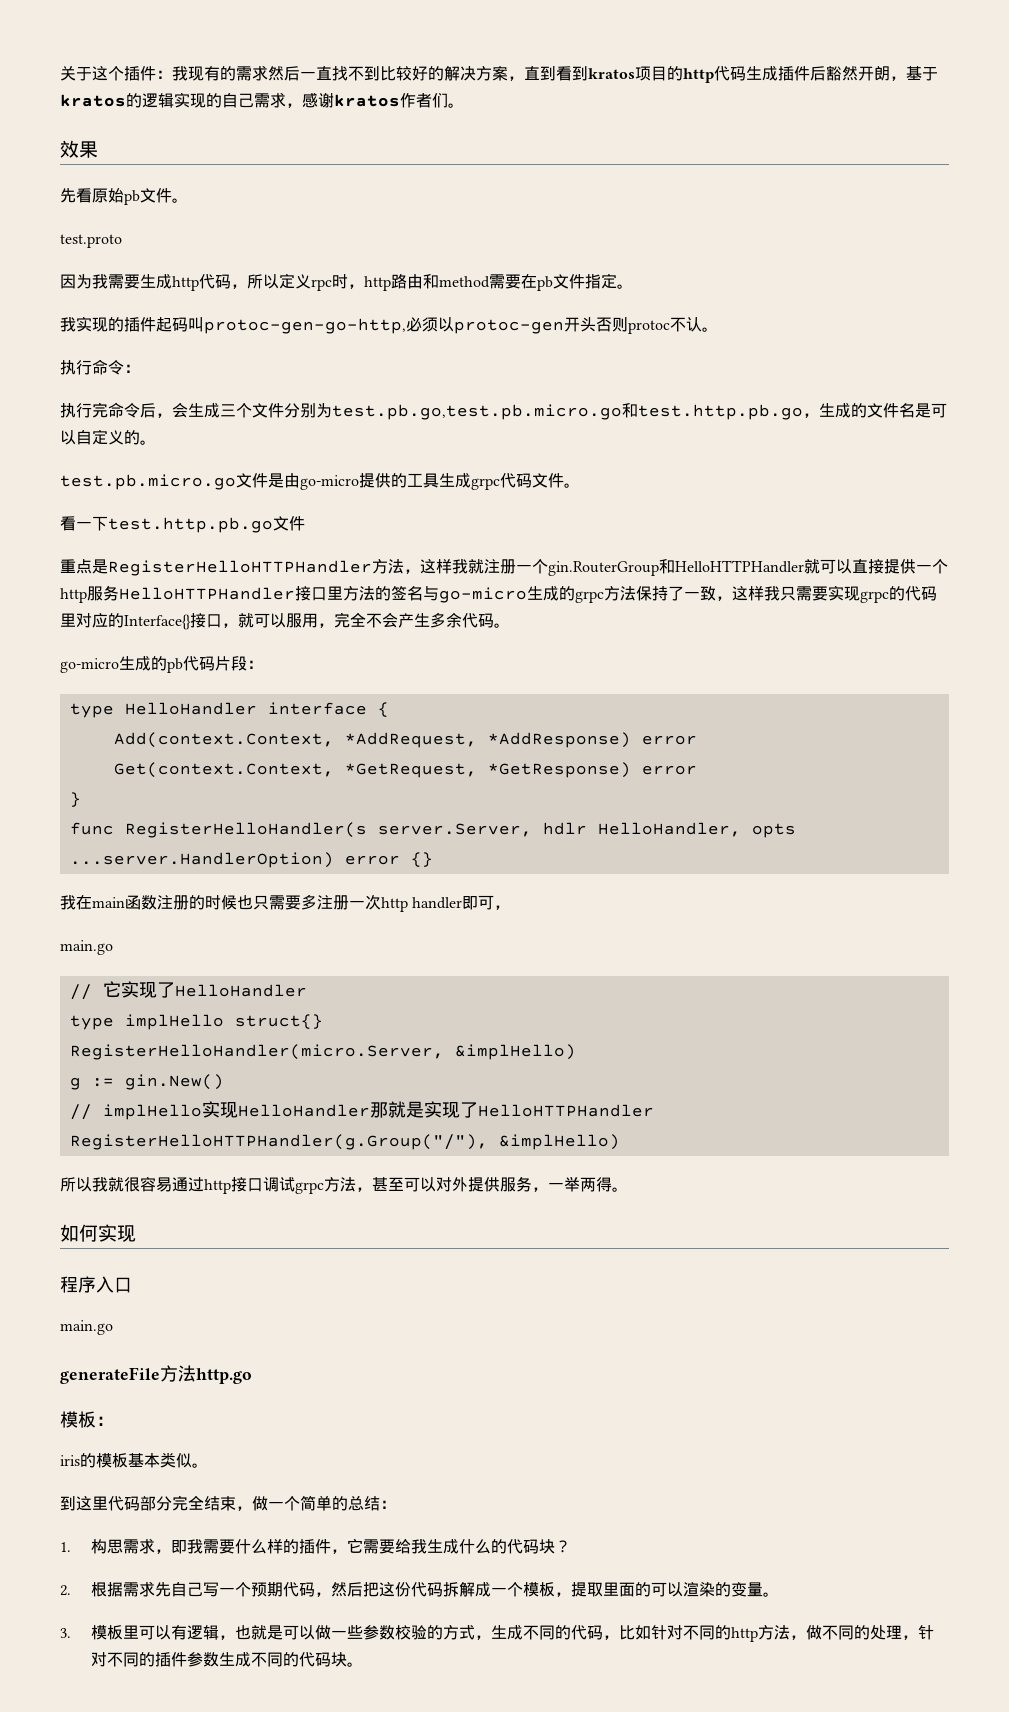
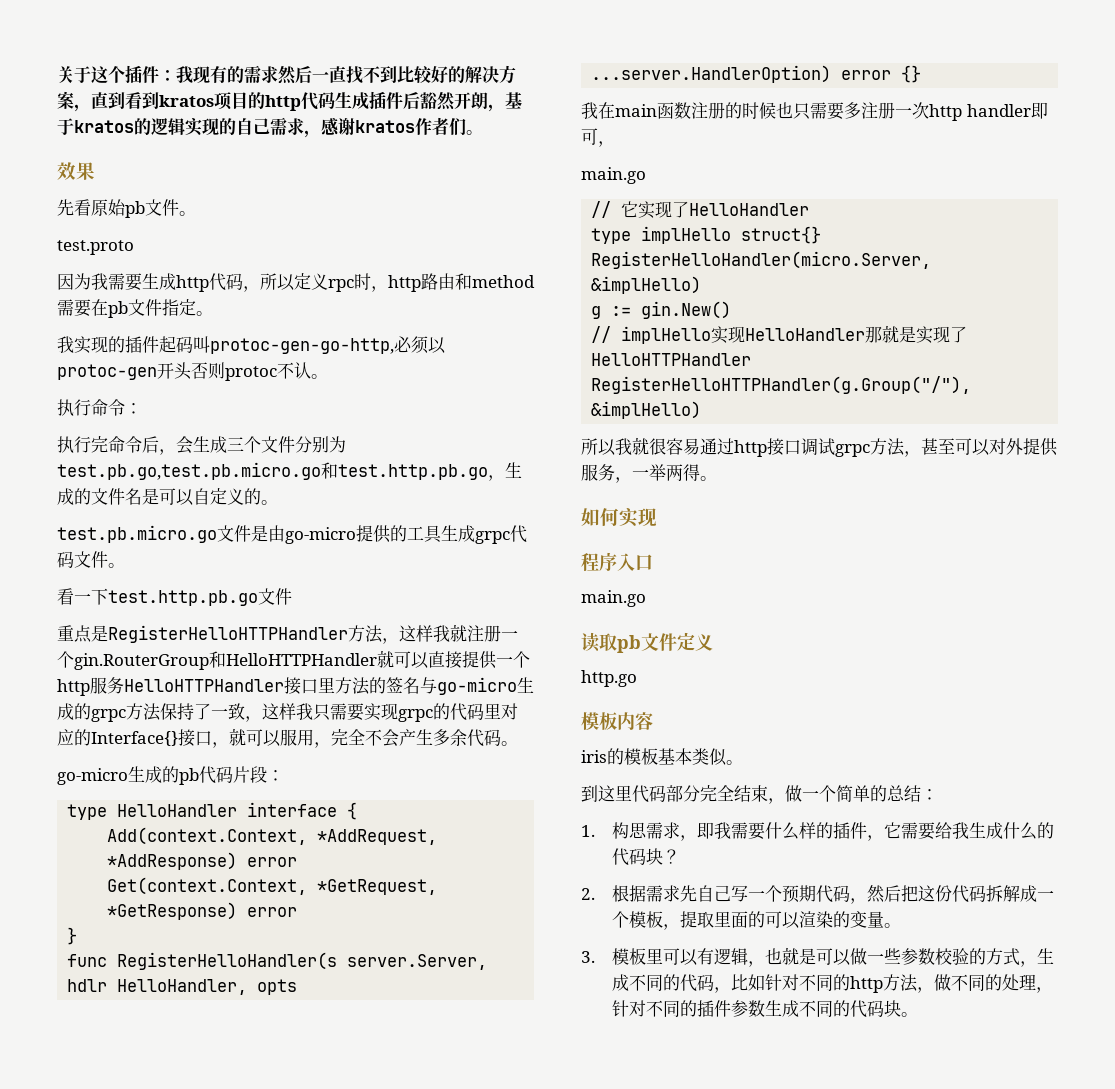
- generateFile方法http.go
+ 读取pb文件定义
+ http.go
- 模板：
+ 模板内容

